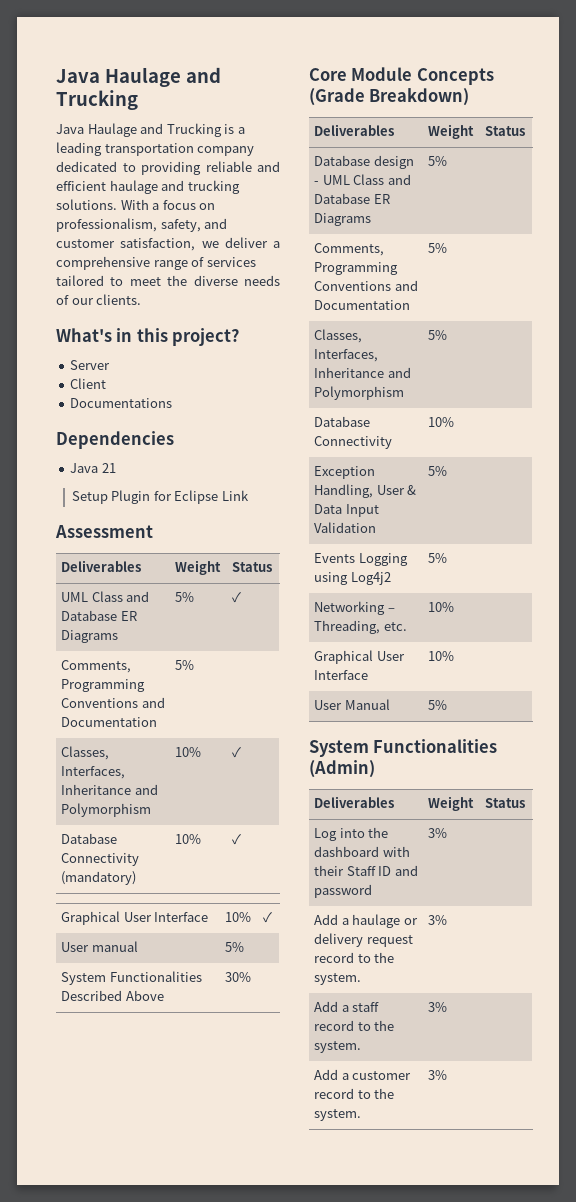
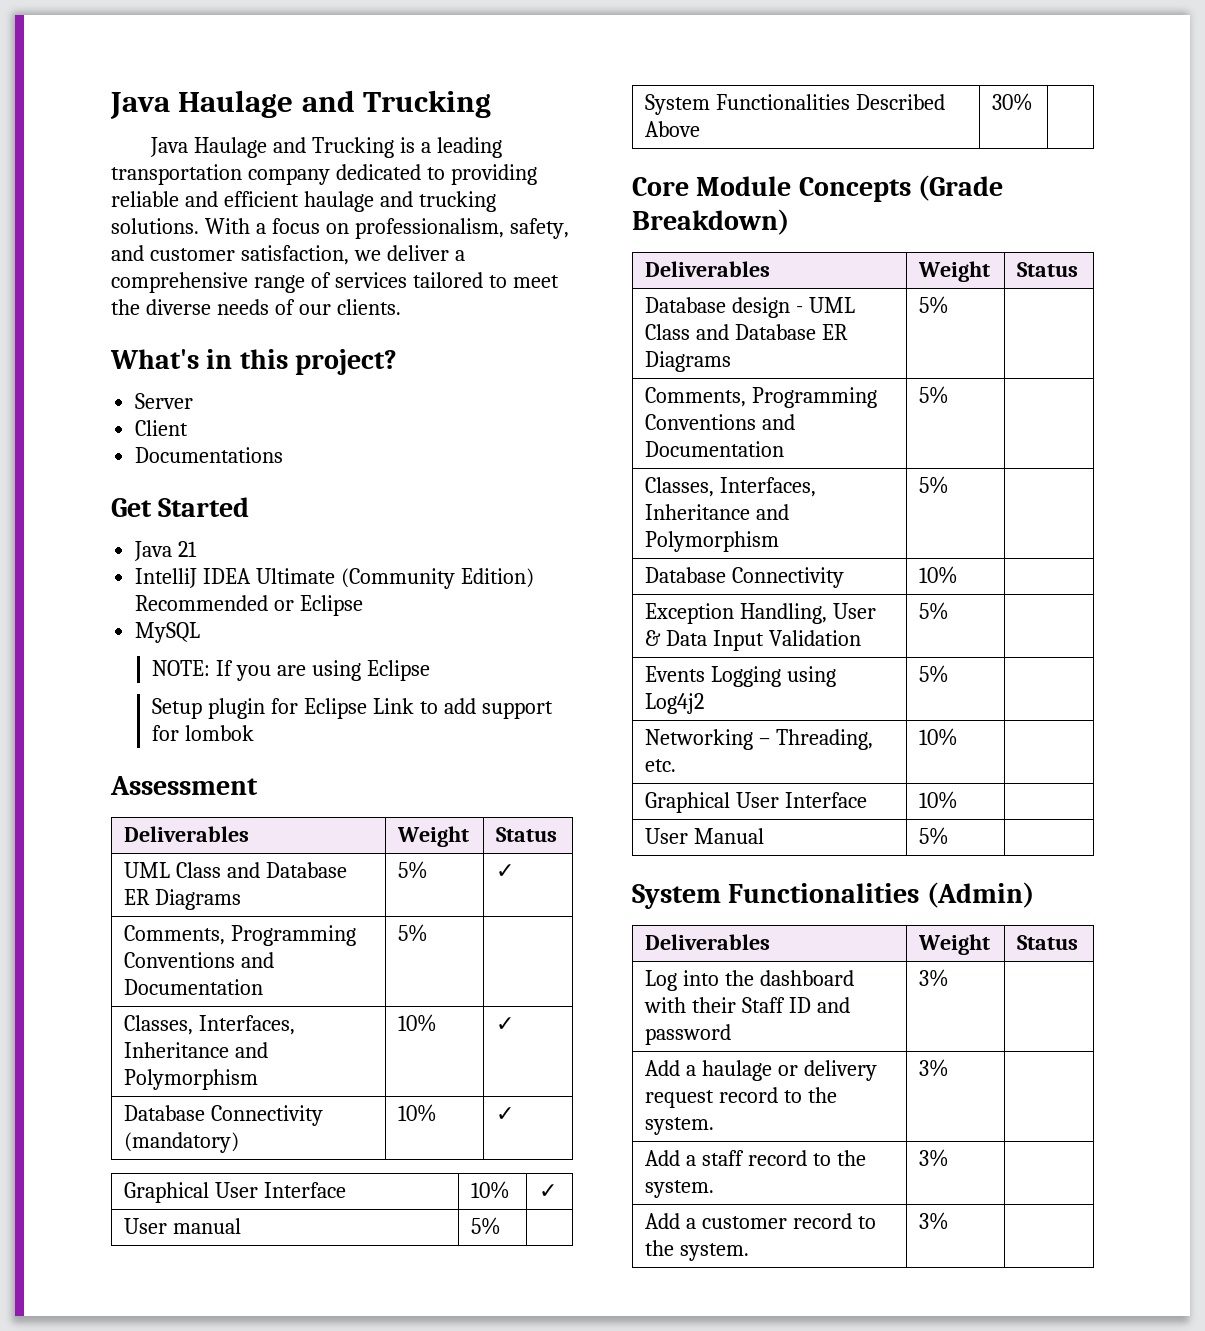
- Dependencies
+ Get Started
+ IntelliJ IDEA Ultimate (Community Edition) Recommended or Eclipse
+ MySQL
+ NOTE: If you are using Eclipse
- Setup Plugin for Eclipse Link
+ Setup plugin for Eclipse Link to add support for lombok

